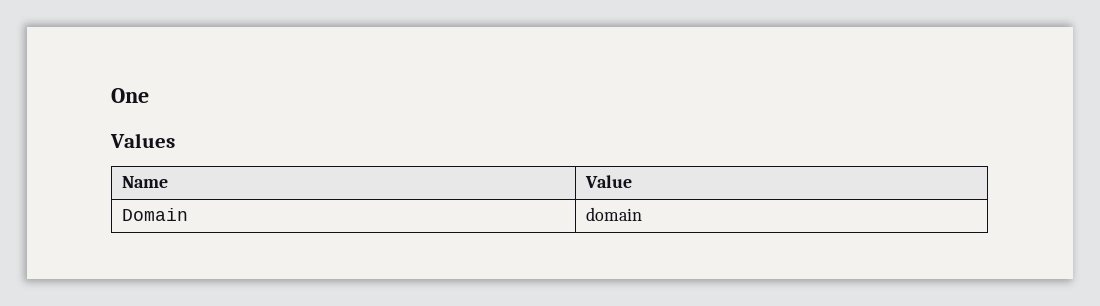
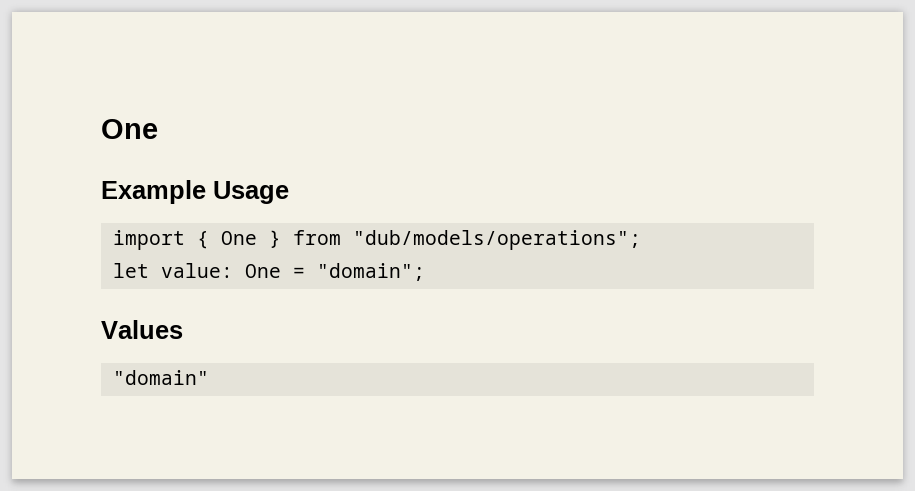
+ Example Usage
+ import { One } from "dub/models/operations";
+ let value: One = "domain";
  Values
- Name | Value
- Domain | domain
+ "domain"

